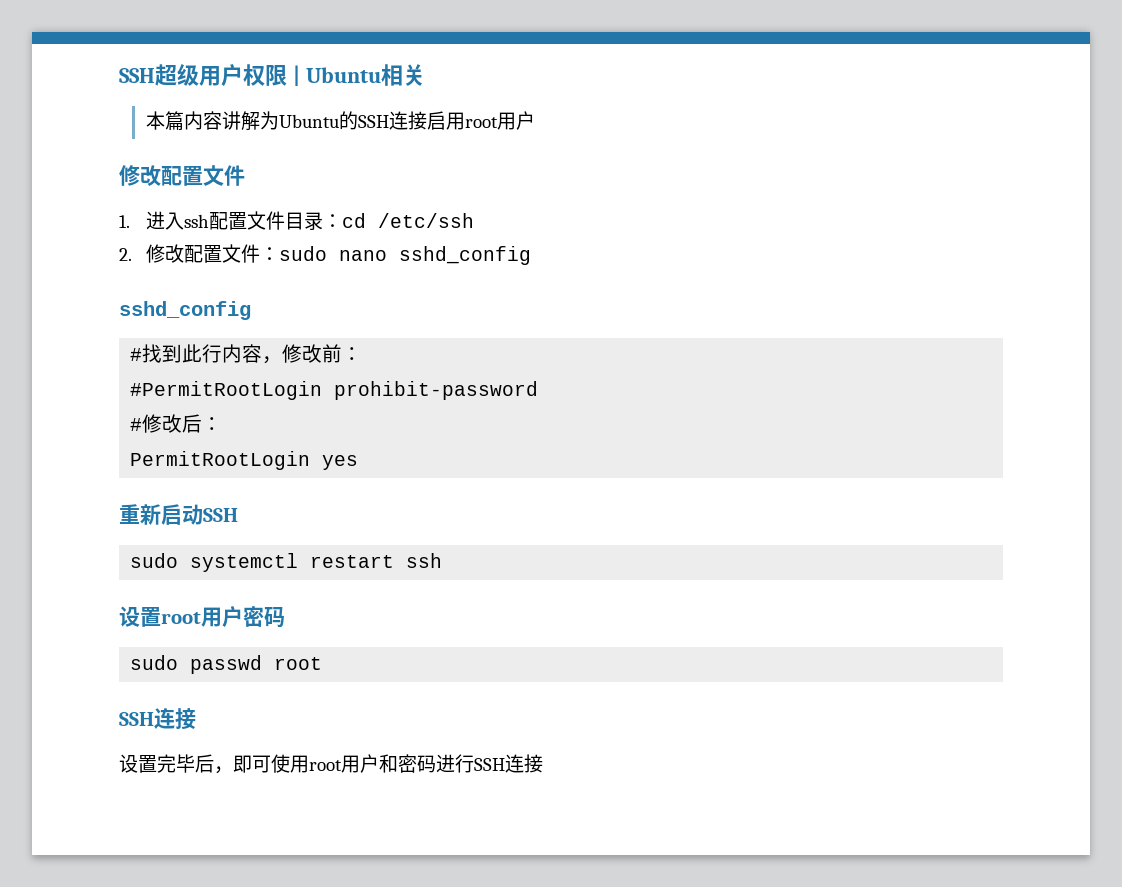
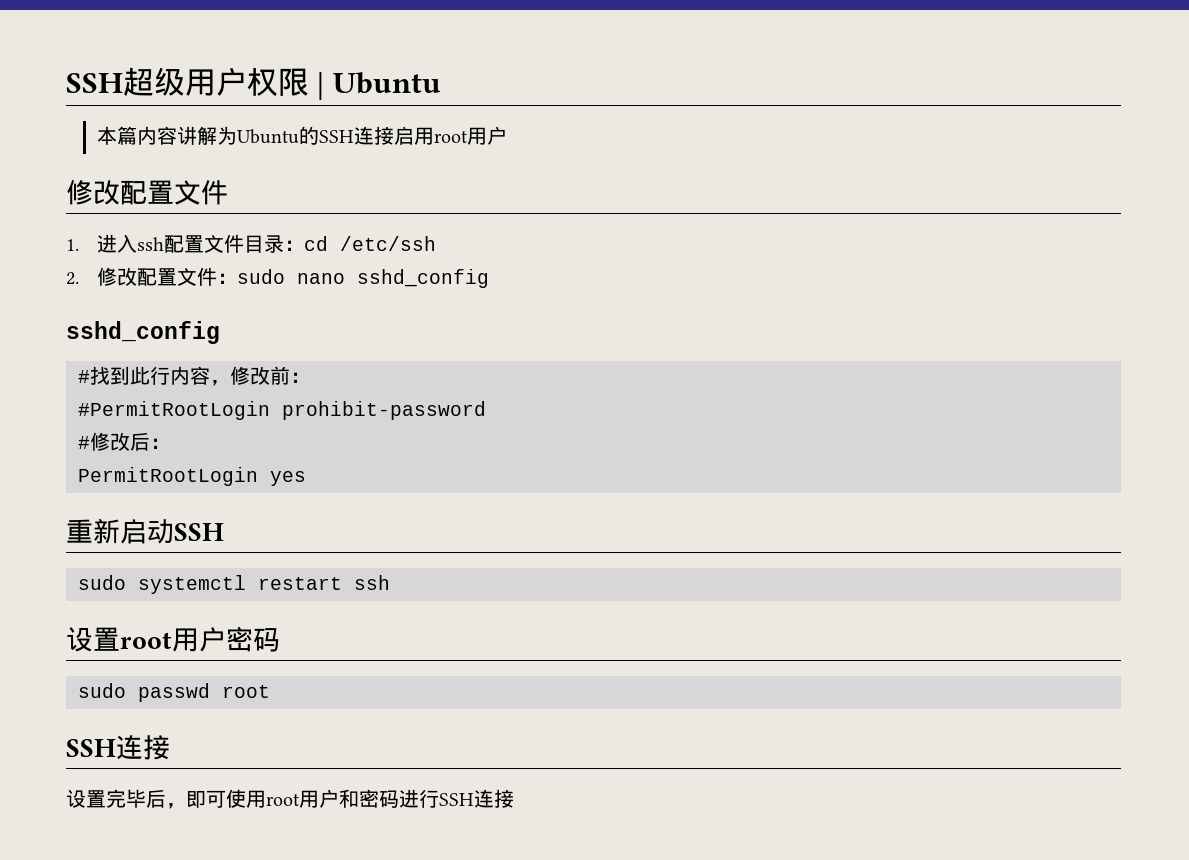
- SSH超级用户权限 | Ubuntu相关
+ SSH超级用户权限 | Ubuntu

